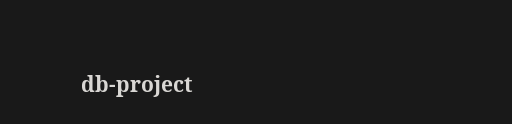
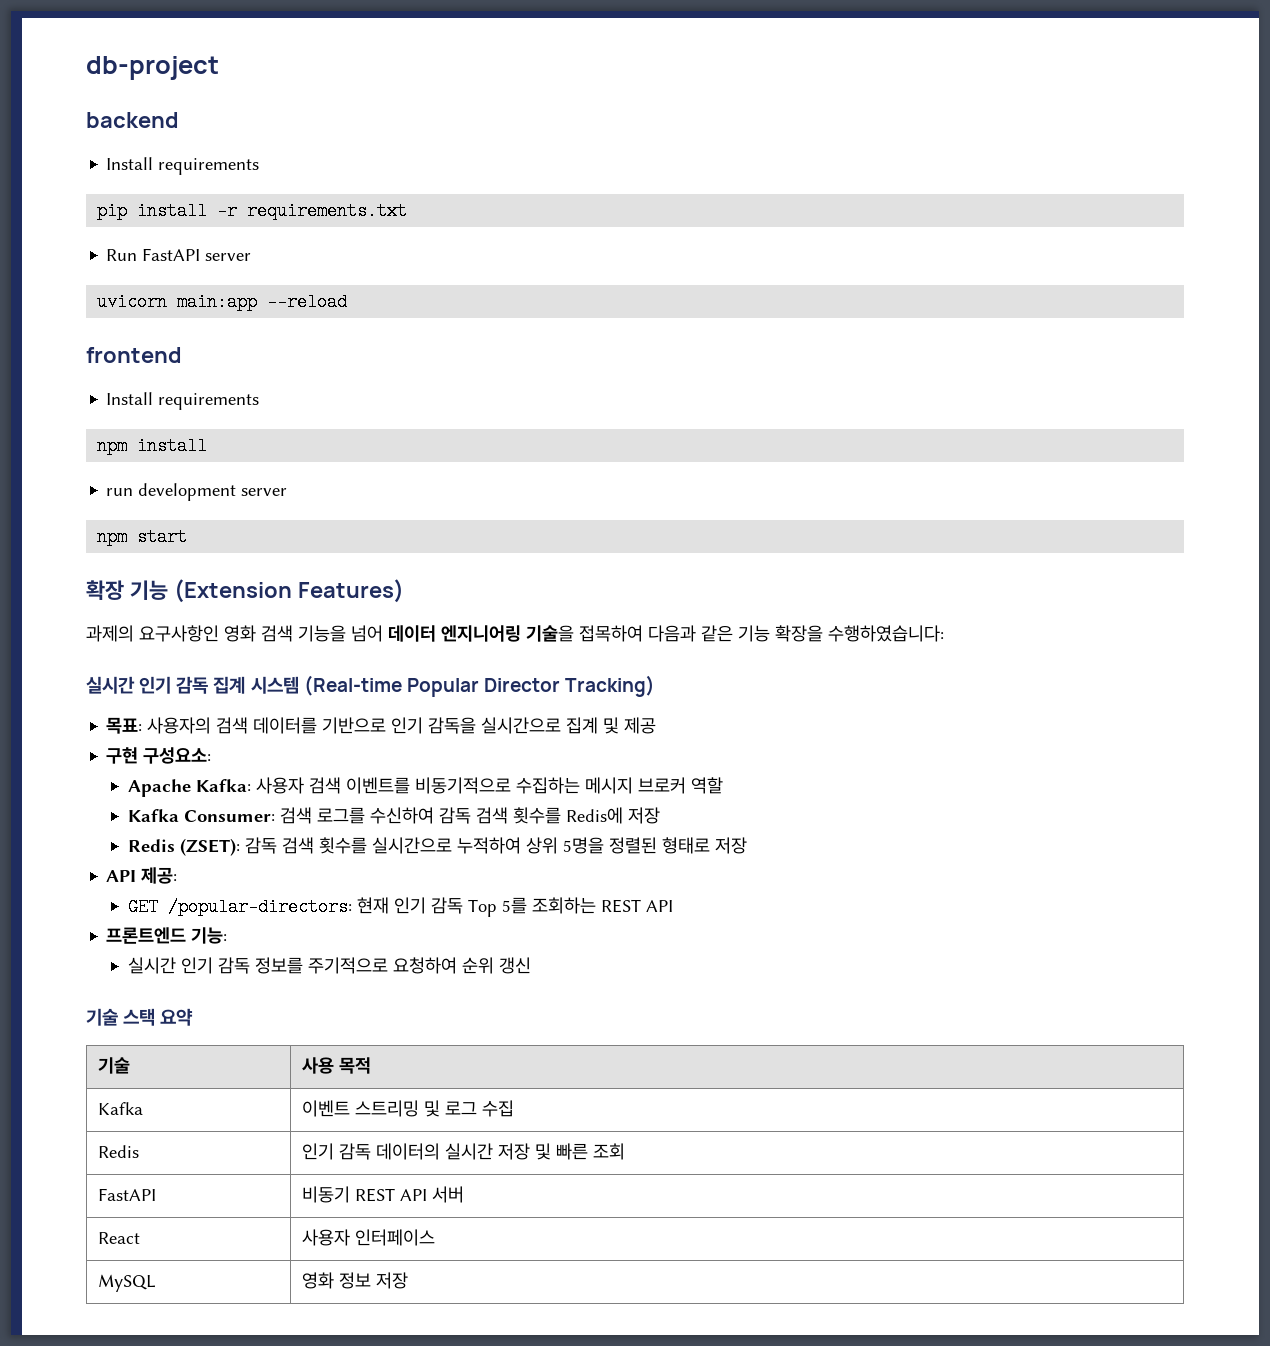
+ backend
+ Install requirements
+ pip install -r requirements.txt
+ Run FastAPI server
+ uvicorn main:app --reload
+ frontend
+ Install requirements
+ npm install
+ run development server
+ npm start
+ 확장 기능 (Extension Features)
+ 과제의 요구사항인 영화 검색 기능을 넘어 데이터 엔지니어링 기술을 접목하여 다음과 같은 기능 확장을 수행하였습니다:
+ 실시간 인기 감독 집계 시스템 (Real-time Popular Director Tracking)
+ 목표: 사용자의 검색 데이터를 기반으로 인기 감독을 실시간으로 집계 및 제공
+ 구현 구성요소:
+ Apache Kafka: 사용자 검색 이벤트를 비동기적으로 수집하는 메시지 브로커 역할
+ Kafka Consumer: 검색 로그를 수신하여 감독 검색 횟수를 Redis에 저장
+ Redis (ZSET): 감독 검색 횟수를 실시간으로 누적하여 상위 5명을 정렬된 형태로 저장
+ API 제공:
+ GET /popular-directors: 현재 인기 감독 Top 5를 조회하는 REST API
+ 프론트엔드 기능:
+ 실시간 인기 감독 정보를 주기적으로 요청하여 순위 갱신
+ 기술 스택 요약
+ 기술 | 사용 목적
+ Kafka | 이벤트 스트리밍 및 로그 수집
+ Redis | 인기 감독 데이터의 실시간 저장 및 빠른 조회
+ FastAPI | 비동기 REST API 서버
+ React | 사용자 인터페이스
+ MySQL | 영화 정보 저장

